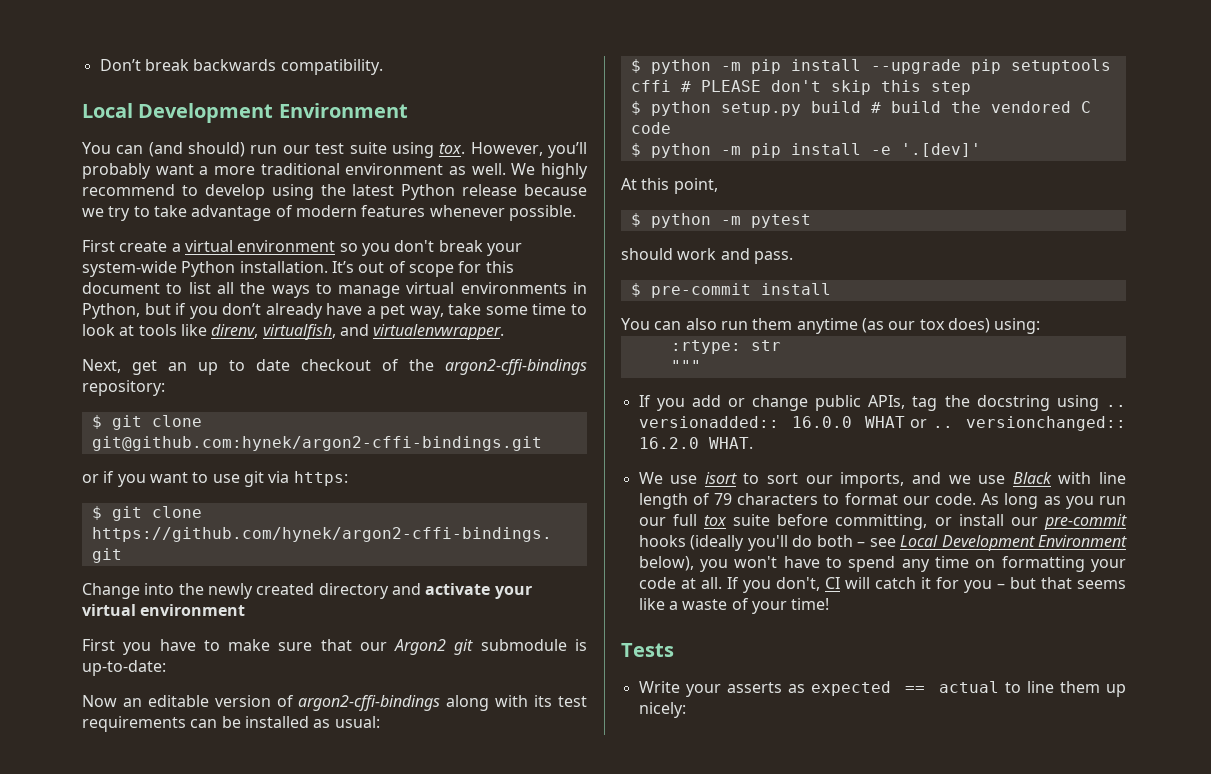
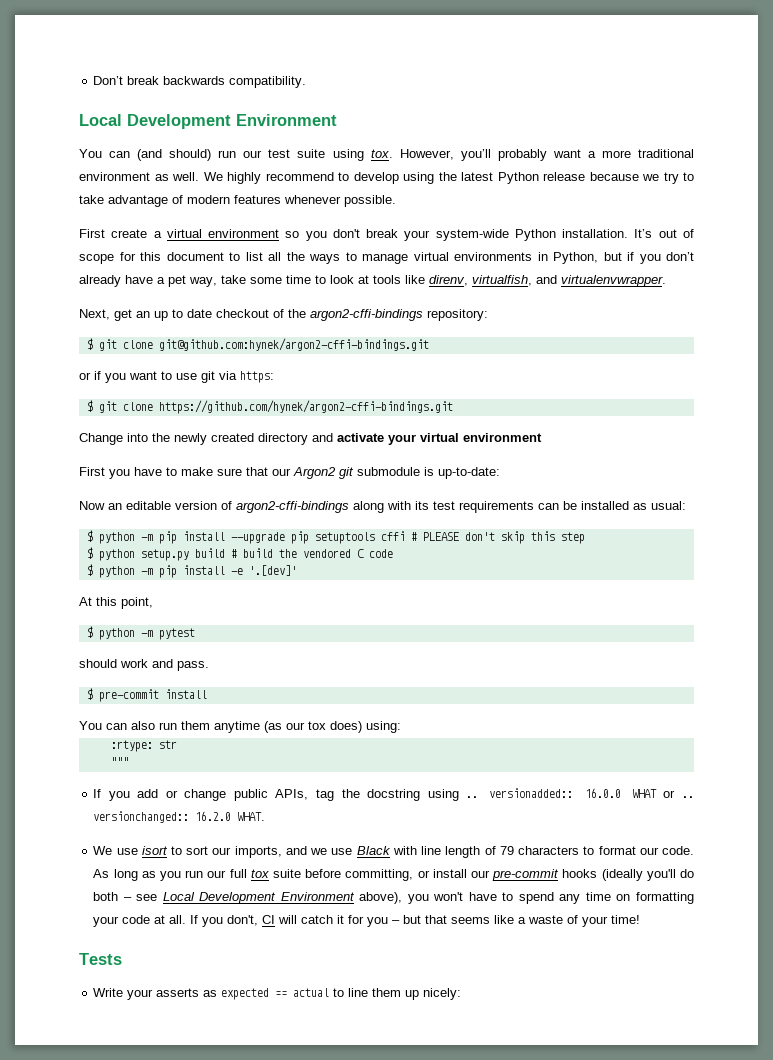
- As long as you run our full tox suite before committing, or install our pre-commit hooks (ideally you'll do both – see Local Development Environment below), you won't have to spend any time on formatting your code at all.
+ As long as you run our full tox suite before committing, or install our pre-commit hooks (ideally you'll do both – see Local Development Environment above), you won't have to spend any time on formatting your code at all.

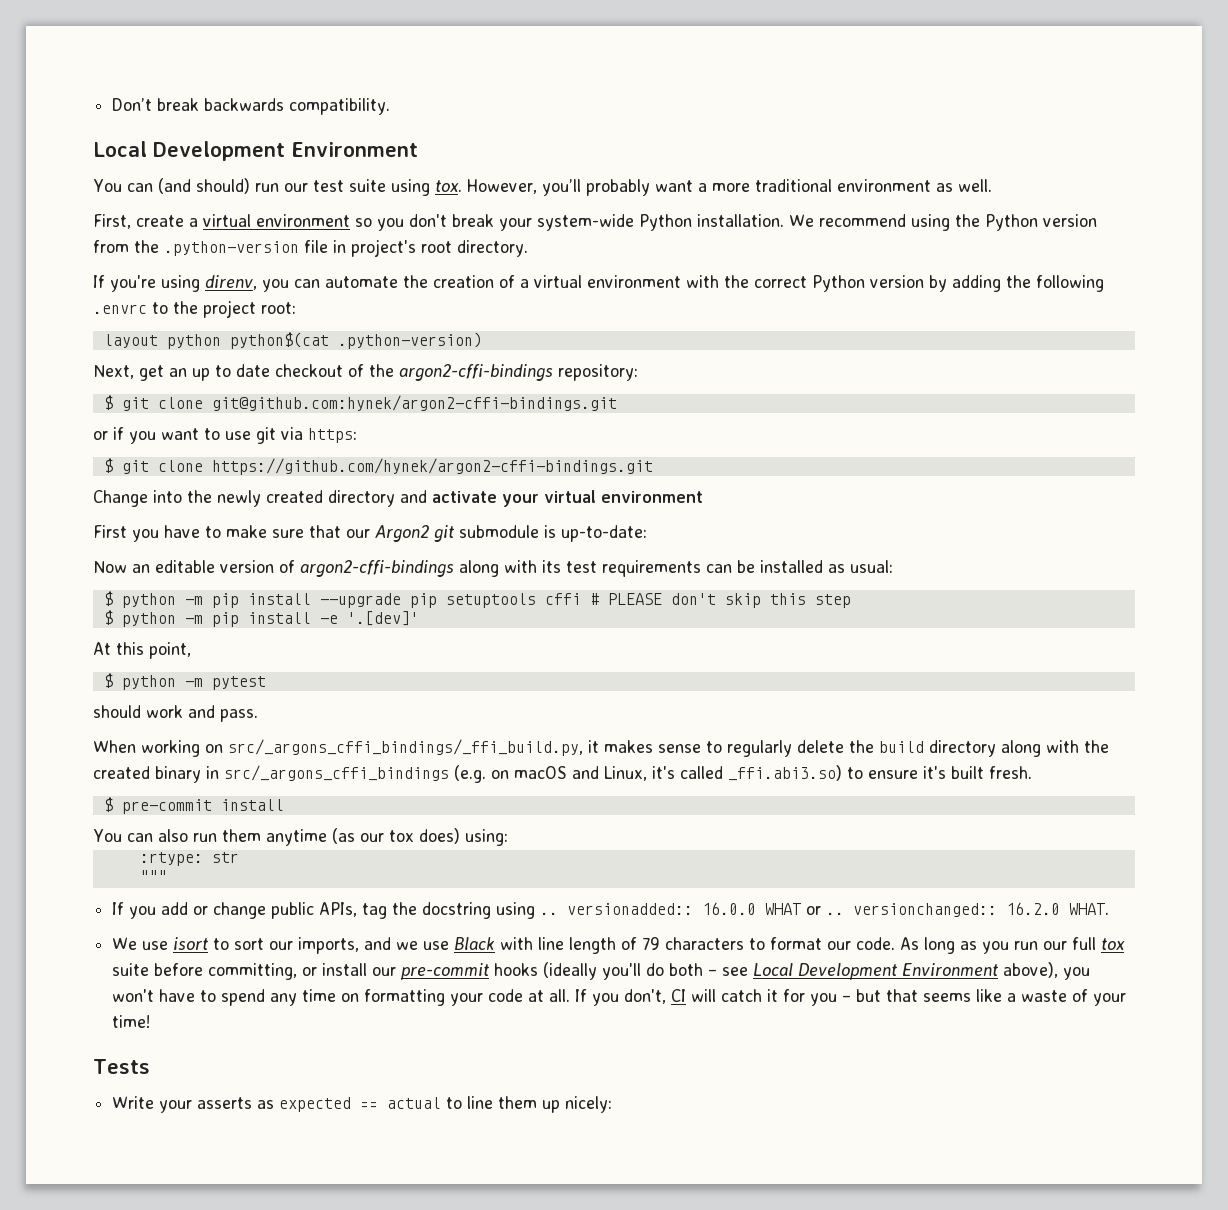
- However, you’ll probably want a more traditional environment as well. We highly recommend to develop using the latest Python release because we try to take advantage of modern features whenever possible.
- First create a virtual environment so you don't break your system-wide Python installation.
+ However, you’ll probably want a more traditional environment as well.
+ First, create a virtual environment so you don't break your system-wide Python installation.
- It’s out of scope for this document to list all the ways to manage virtual environments in Python, but if you don’t already have a pet way, take some time to look at tools like direnv, virtualfish, and virtualenvwrapper.
+ We recommend using the Python version from the .python-version file in project's root directory.
+ If you're using direnv, you can automate the creation of a virtual environment with the correct Python version by adding the following .envrc to the project root:
+ layout python python$(cat .python-version)
- $ python setup.py build # build the vendored C code
+ When working on src/_argons_cffi_bindings/_ffi_build.py, it makes sense to regularly delete the build directory along with the created binary in src/_argons_cffi_bindings (e.g. on macOS and Linux, it's called _ffi.abi3.so) to ensure it's built fresh.

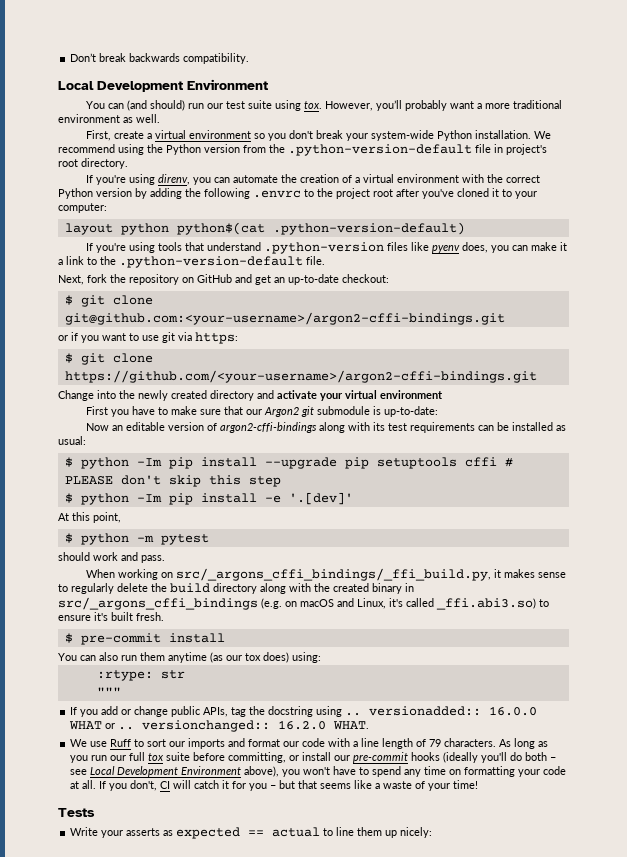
- We recommend using the Python version from the .python-version file in project's root directory.
+ We recommend using the Python version from the .python-version-default file in project's root directory.
- If you're using direnv, you can automate the creation of a virtual environment with the correct Python version by adding the following .envrc to the project root:
- layout python python$(cat .python-version)
- Next, get an up to date checkout of the argon2-cffi-bindings repository:
- $ git clone git@github.com:hynek/argon2-cffi-bindings.git
+ If you're using direnv, you can automate the creation of a virtual environment with the correct Python version by adding the following .envrc to the project root after you've cloned it to your computer:
+ layout python python$(cat .python-version-default)
+ If you're using tools that understand .python-version files like pyenv does, you can make it a link to the .python-version-default file.
+ Next, fork the repository on GitHub and get an up-to-date checkout:
+ $ git clone git@github.com:<your-username>/argon2-cffi-bindings.git
- $ git clone https://github.com/hynek/argon2-cffi-bindings.git
+ $ git clone https://github.com/<your-username>/argon2-cffi-bindings.git
- $ python -m pip install --upgrade pip setuptools cffi # PLEASE don't skip this step
+ $ python -Im pip install --upgrade pip setuptools cffi # PLEASE don't skip this step
- $ python -m pip install -e '.[dev]'
+ $ python -Im pip install -e '.[dev]'
- We use isort to sort our imports, and we use Black with line length of 79 characters to format our code.
+ We use Ruff to sort our imports and format our code with a line length of 79 characters.

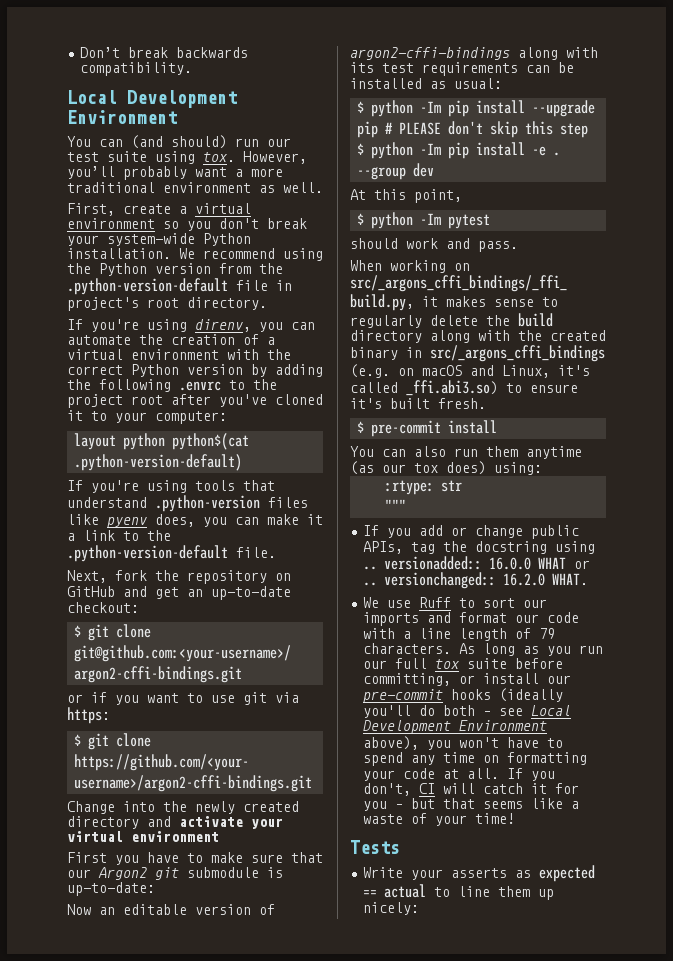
- $ python -Im pip install --upgrade pip setuptools cffi # PLEASE don't skip this step
+ $ python -Im pip install --upgrade pip # PLEASE don't skip this step
- $ python -Im pip install -e '.[dev]'
+ $ python -Im pip install -e . --group dev
- $ python -m pytest
+ $ python -Im pytest

